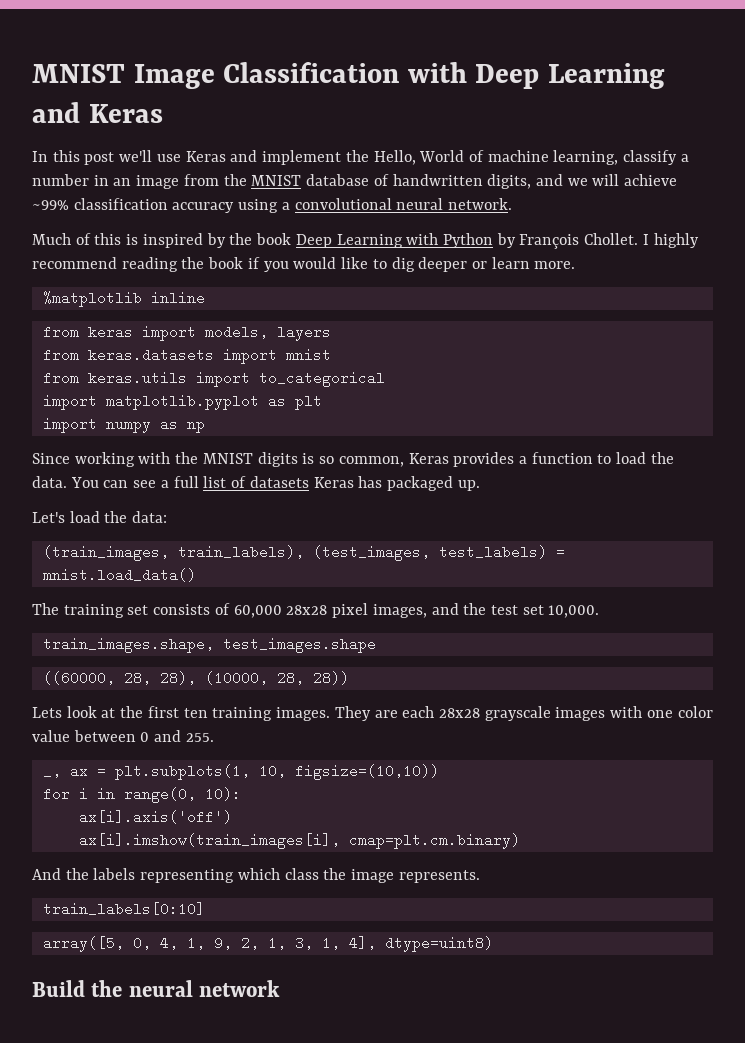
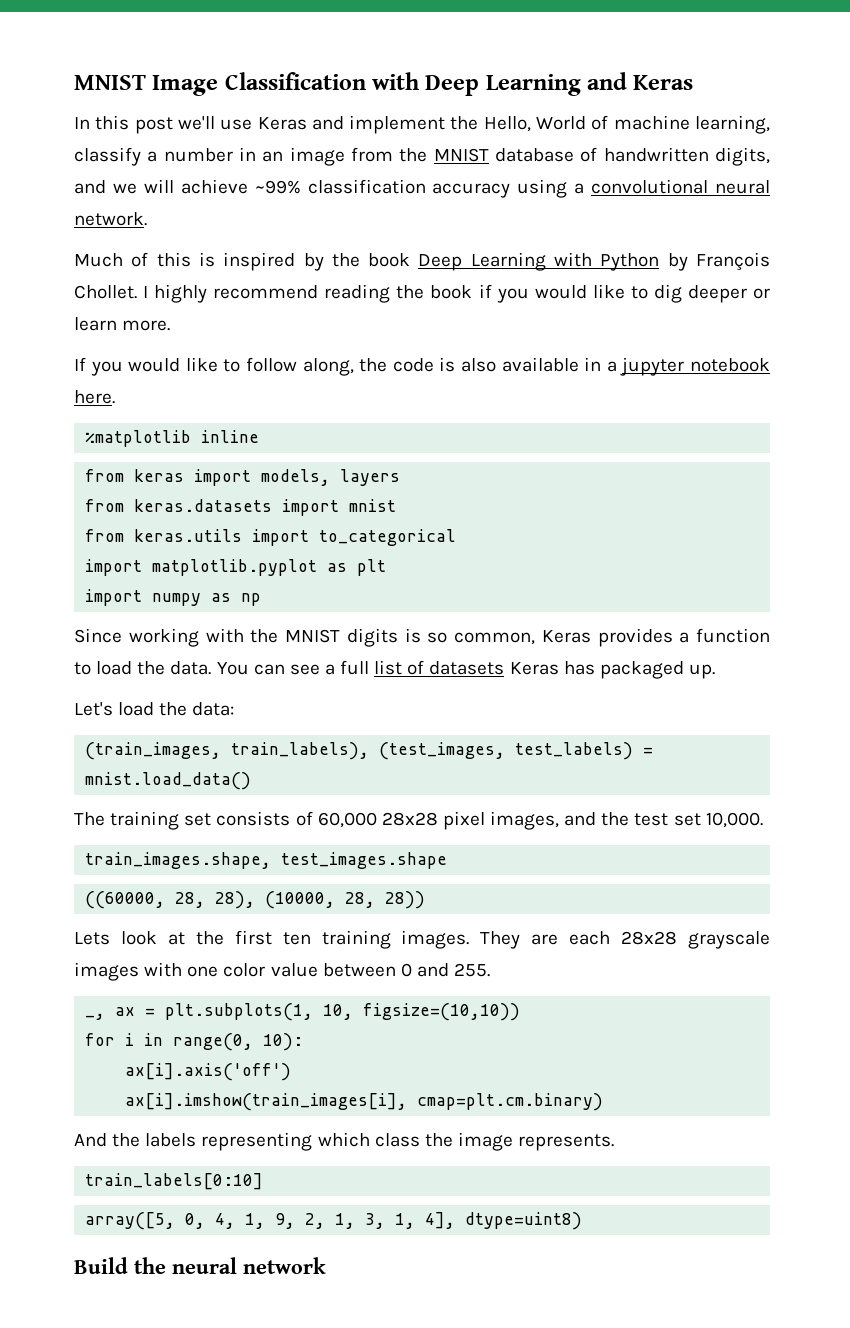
+ If you would like to follow along, the code is also available in a jupyter notebook here.

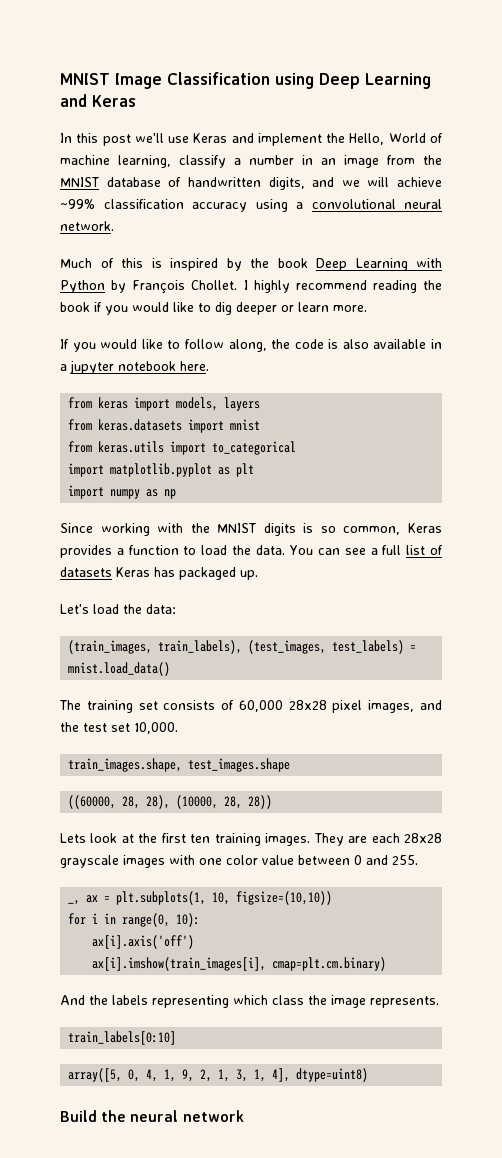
- MNIST Image Classification with Deep Learning and Keras
+ MNIST Image Classification using Deep Learning and Keras
- %matplotlib inline

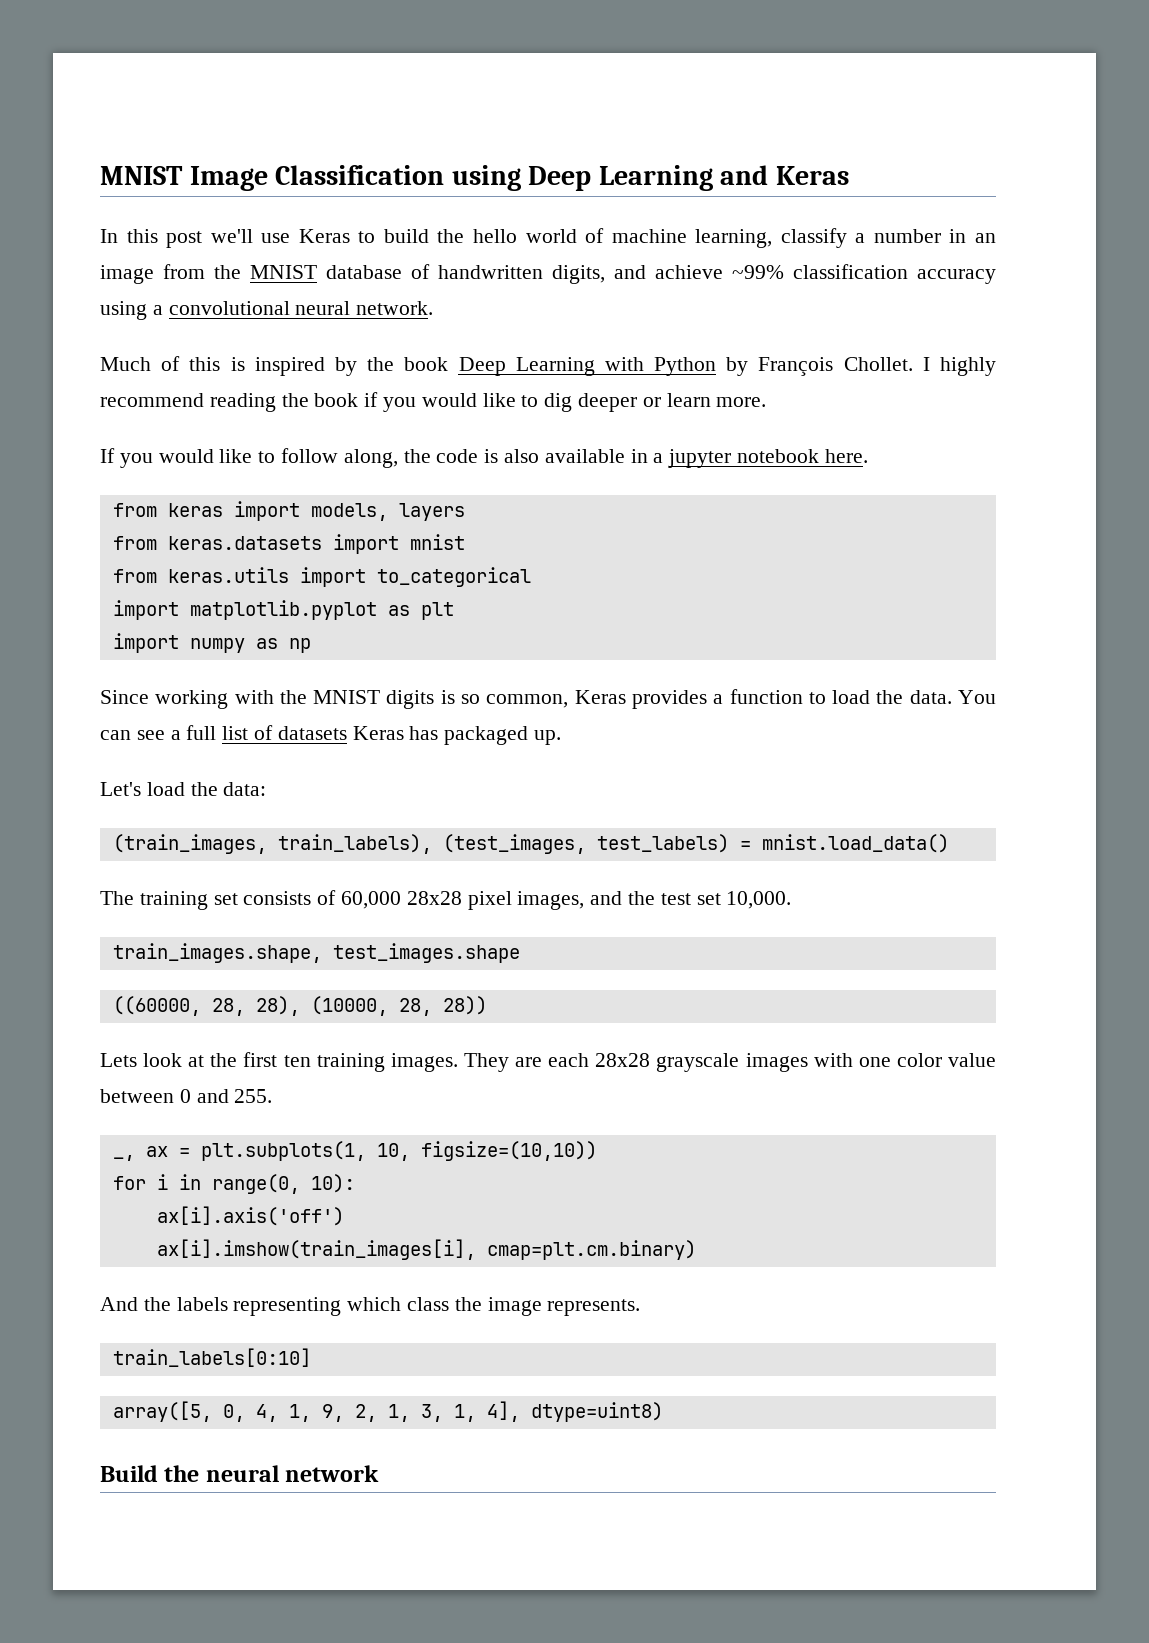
- In this post we'll use Keras and implement the Hello, World of machine learning, classify a number in an image from the MNIST database of handwritten digits, and we will achieve ~99% classification accuracy using a convolutional neural network.
+ In this post we'll use Keras to build the hello world of machine learning, classify a number in an image from the MNIST database of handwritten digits, and achieve ~99% classification accuracy using a convolutional neural network.

